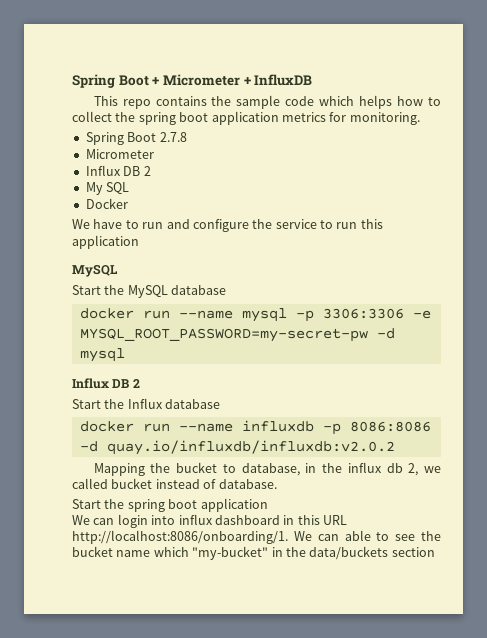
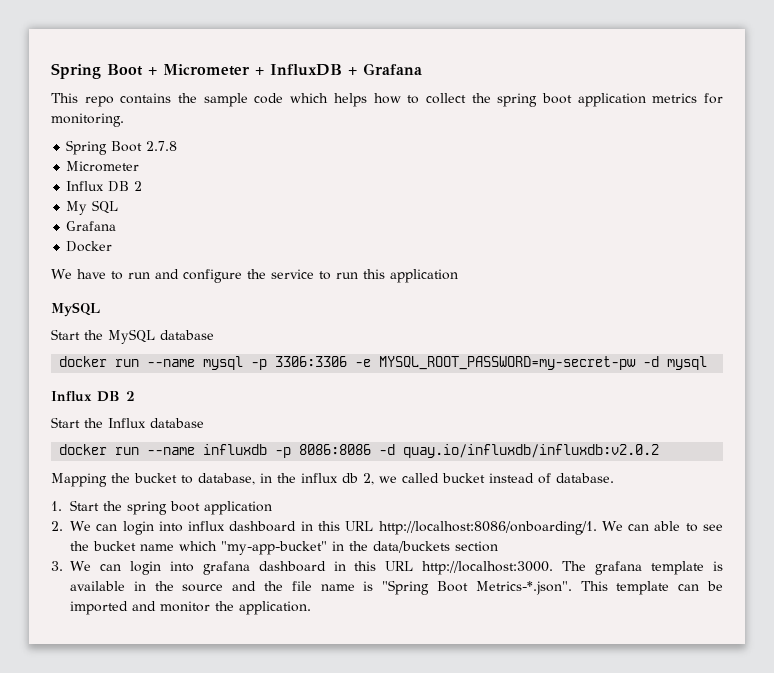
- Spring Boot + Micrometer + InfluxDB
+ Spring Boot + Micrometer + InfluxDB + Grafana
  My SQL
+ Grafana
- Start the spring boot application
+ 1. Start the spring boot application
- We can login into influx dashboard in this URL http://localhost:8086/onboarding/1.
+ 2. We can login into influx dashboard in this URL http://localhost:8086/onboarding/1.
- We can able to see the bucket name which "my-bucket" in the data/buckets section
+ We can able to see the bucket name which "my-app-bucket" in the data/buckets section
+ 3. We can login into grafana dashboard in this URL http://localhost:3000. The grafana template is available in the source and the file name is "Spring Boot Metrics-*.json". This template can be imported and monitor the application.

